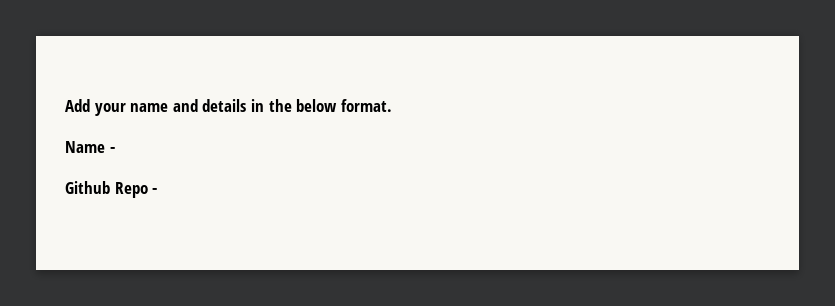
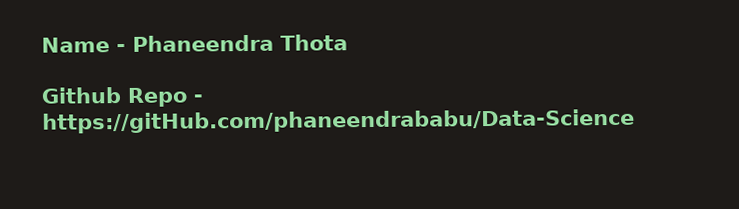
- Add your name and details in the below format.
- Name -
+ Name - Phaneendra Thota
- Github Repo -
+ Github Repo - https://gitHub.com/phaneendrababu/Data-Science

